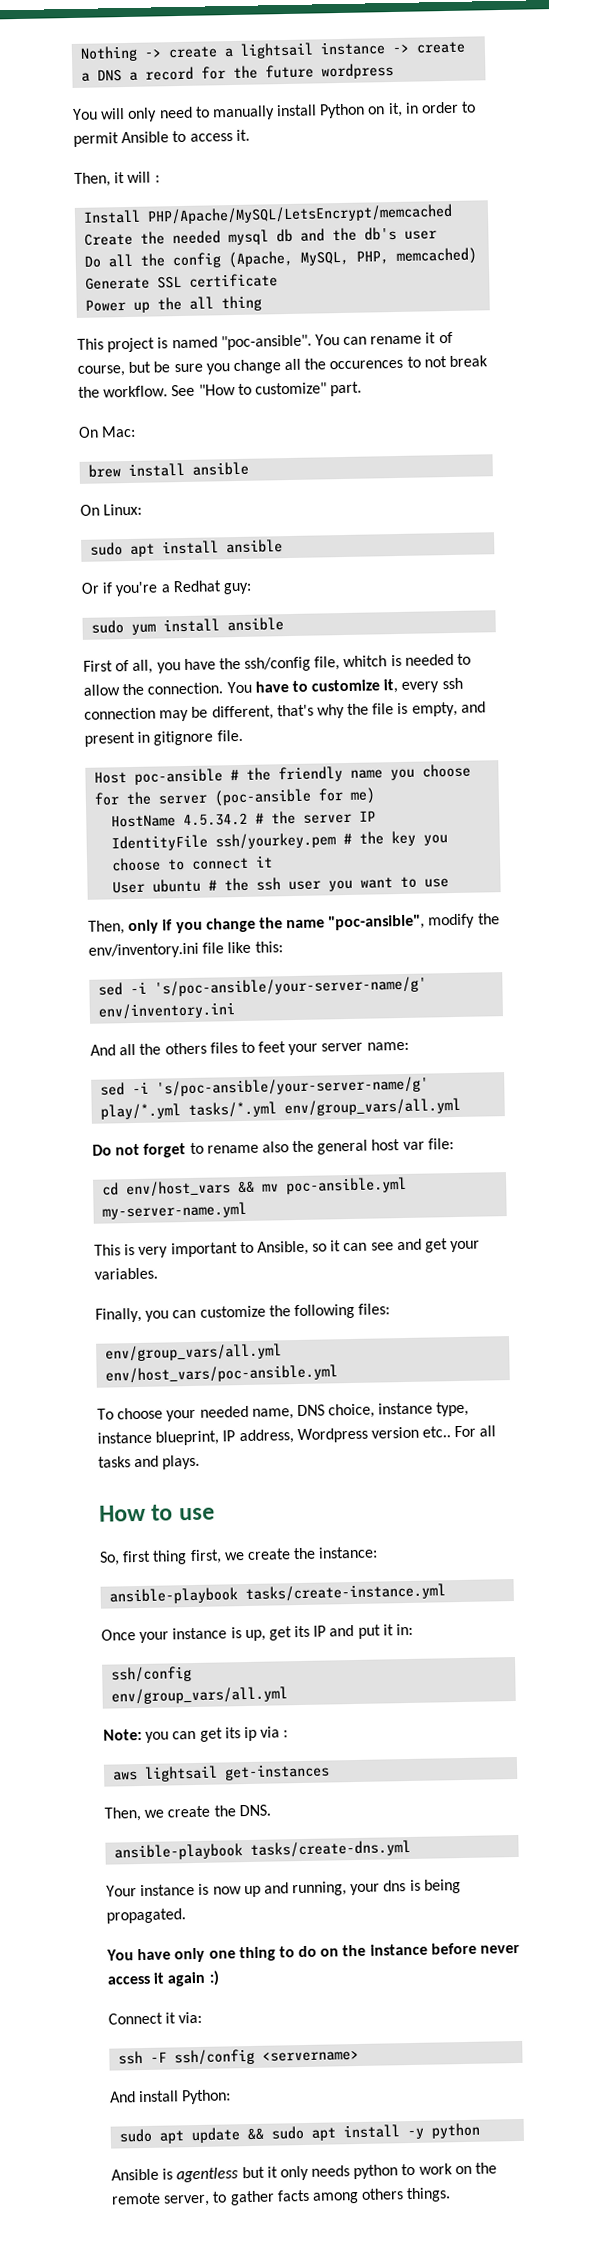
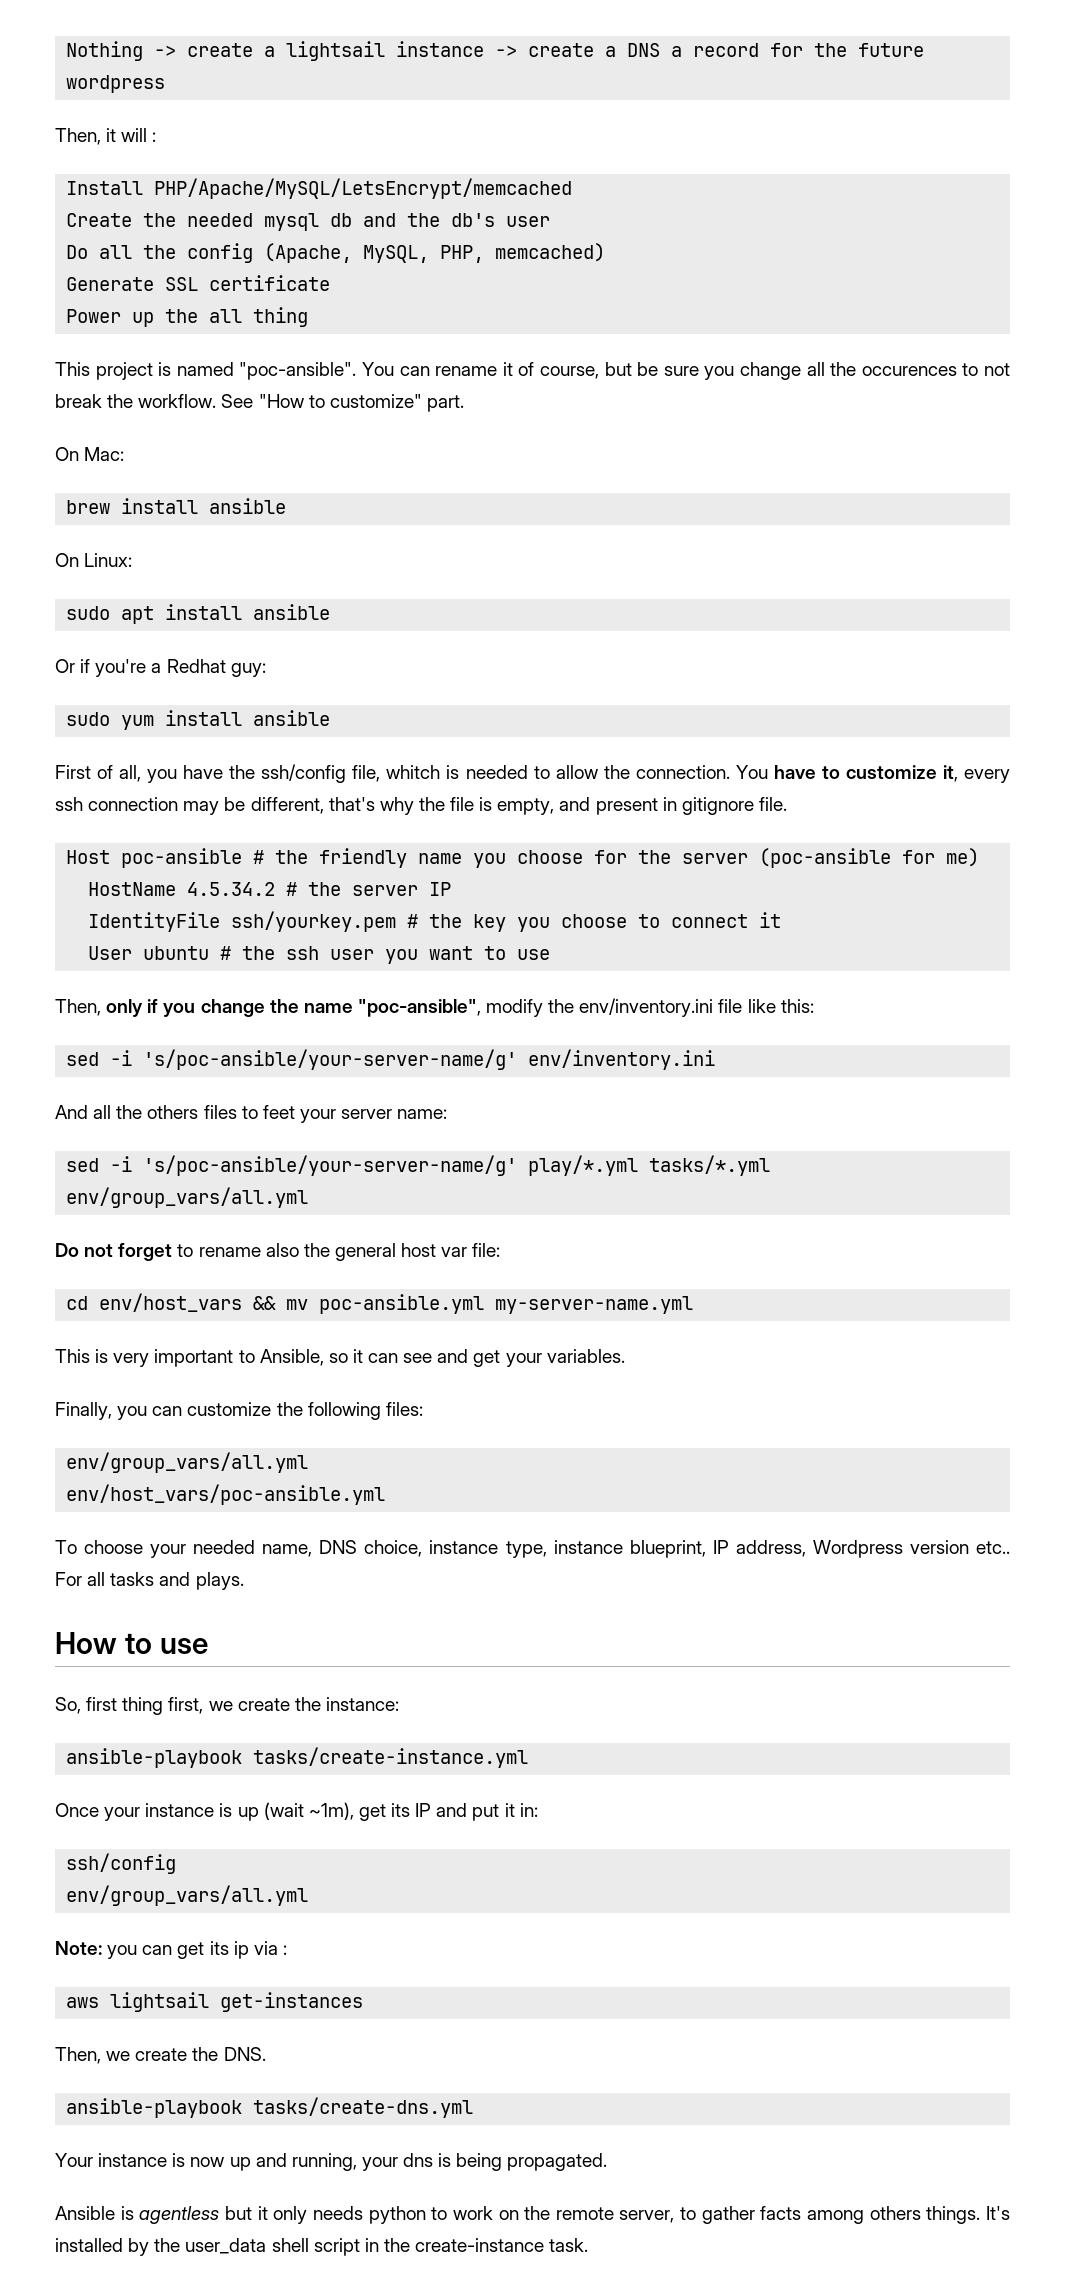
- You will only need to manually install Python on it, in order to permit Ansible to access it.
- Once your instance is up, get its IP and put it in:
+ Once your instance is up (wait ~1m), get its IP and put it in:
- You have only one thing to do on the instance before never access it again :)
- Connect it via:
- ssh -F ssh/config <servername>
- And install Python:
- sudo apt update && sudo apt install -y python
+ It's installed by the user_data shell script in the create-instance task.

